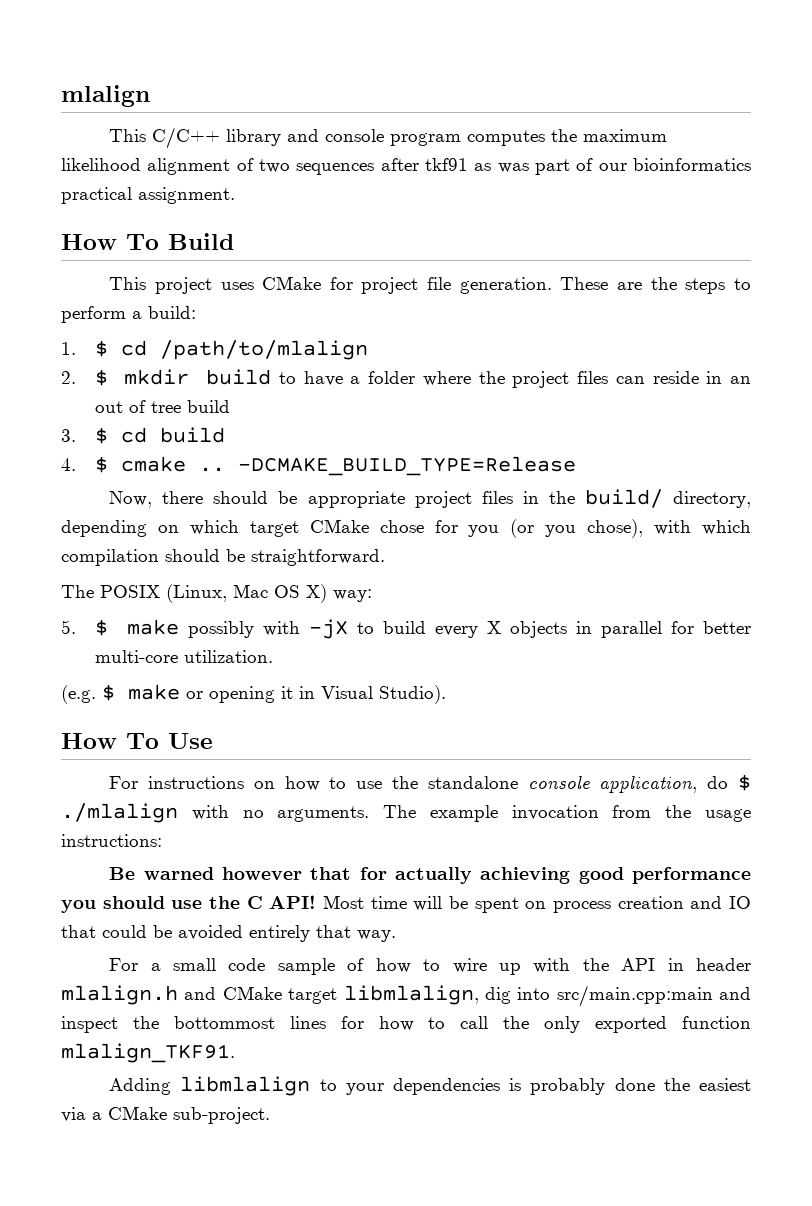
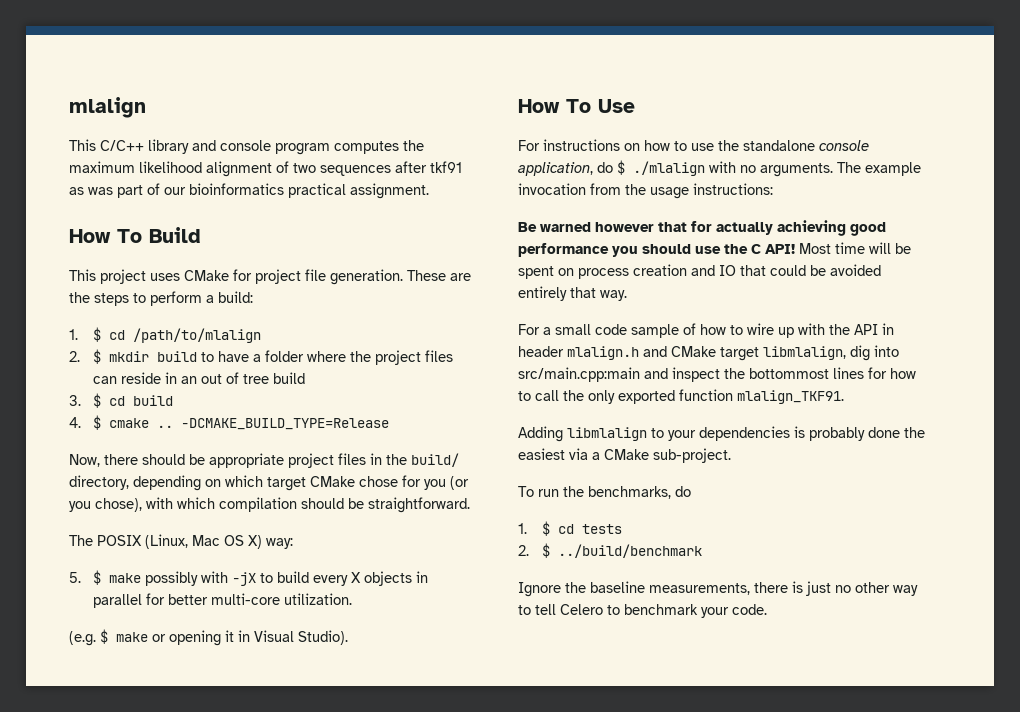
+ To run the benchmarks, do
+ 1. $ cd tests
+ 2. $ ../build/benchmark
+ Ignore the baseline measurements, there is just no other way to tell Celero to benchmark your code.

